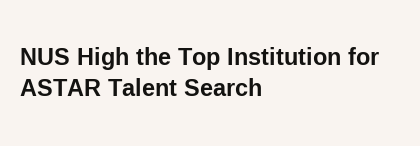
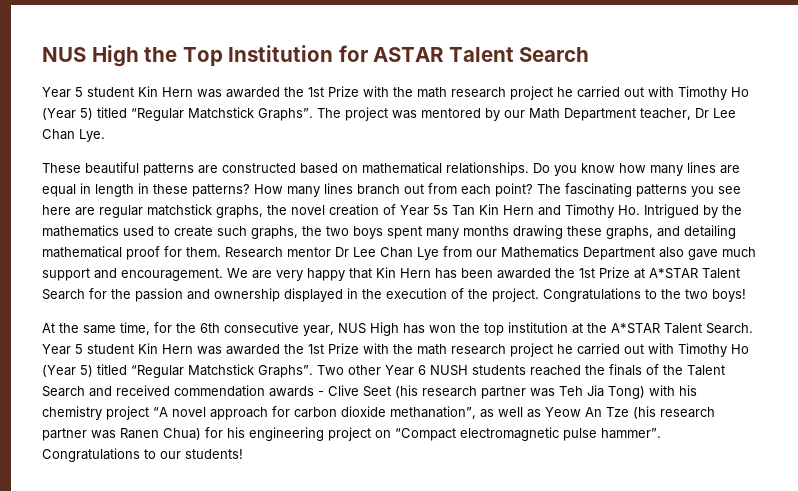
+ Year 5 student Kin Hern was awarded the 1st Prize with the math research project he carried out with Timothy Ho (Year 5) titled “Regular Matchstick Graphs”. The project was mentored by our Math Department teacher, Dr Lee Chan Lye.
+ These beautiful patterns are constructed based on mathematical relationships. Do you know how many lines are equal in length in these patterns? How many lines branch out from each point? The fascinating patterns you see here are regular matchstick graphs, the novel creation of Year 5s Tan Kin Hern and Timothy Ho. Intrigued by the mathematics used to create such graphs, the two boys spent many months drawing these graphs, and detailing mathematical proof for them. Research mentor Dr Lee Chan Lye from our Mathematics Department also gave much support and encouragement. We are very happy that Kin Hern has been awarded the 1st Prize at A*STAR Talent Search for the passion and ownership displayed in the execution of the project. Congratulations to the two boys!
+ At the same time, for the 6th consecutive year, NUS High has won the top institution at the A*STAR Talent Search. Year 5 student Kin Hern was awarded the 1st Prize with the math research project he carried out with Timothy Ho (Year 5) titled “Regular Matchstick Graphs”. Two other Year 6 NUSH students reached the finals of the Talent Search and received commendation awards - Clive Seet (his research partner was Teh Jia Tong) with his chemistry project “A novel approach for carbon dioxide methanation”, as well as Yeow An Tze (his research partner was Ranen Chua) for his engineering project on “Compact electromagnetic pulse hammer”. Congratulations to our students!

